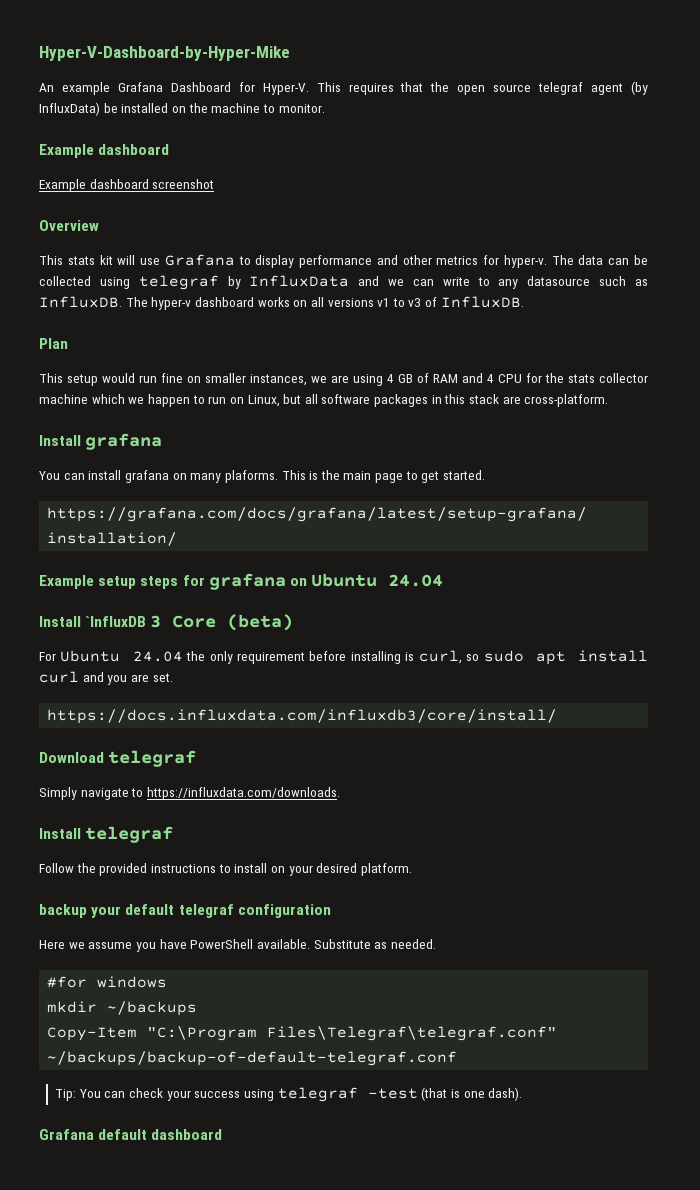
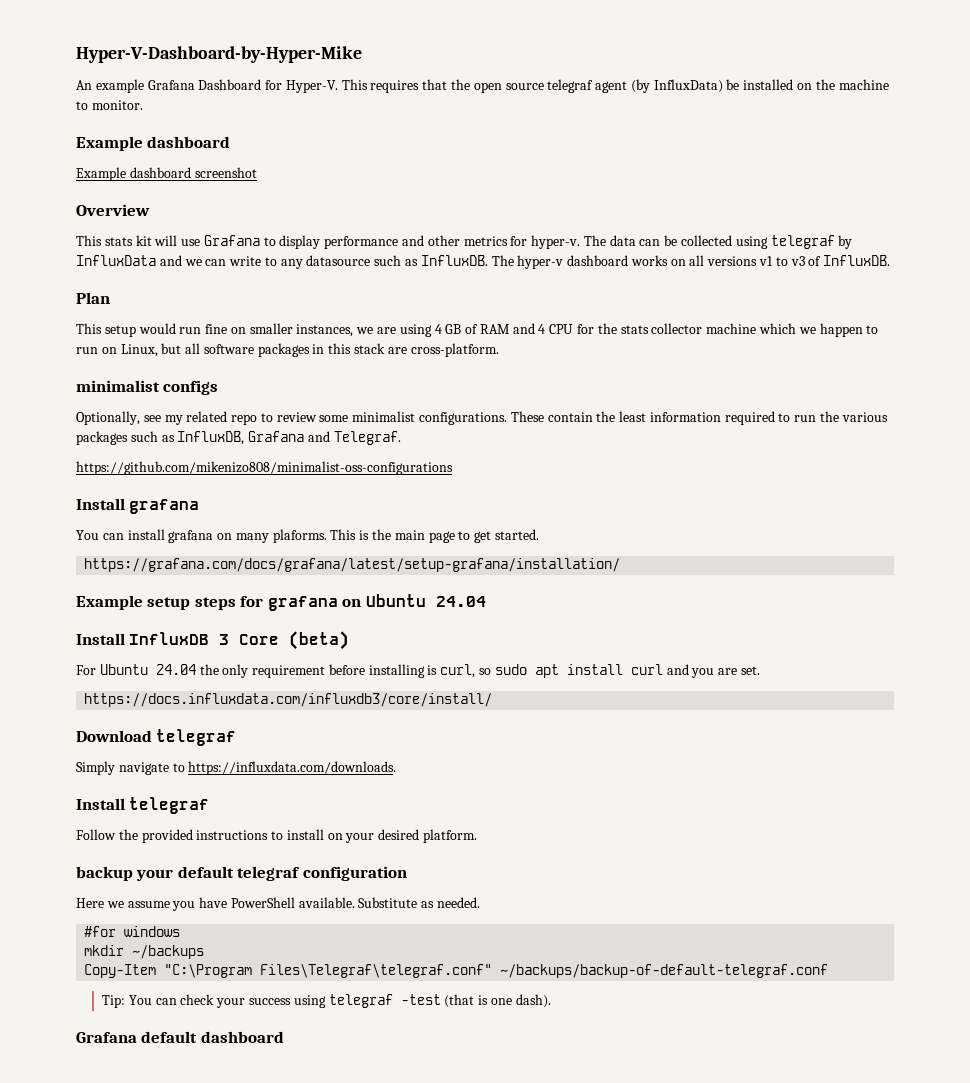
+ minimalist configs
+ Optionally, see my related repo to review some minimalist configurations. These contain the least information required to run the various packages such as InfluxDB, Grafana and Telegraf.
+ https://github.com/mikenizo808/minimalist-oss-configurations
- Install `InfluxDB 3 Core (beta)
+ Install InfluxDB 3 Core (beta)

